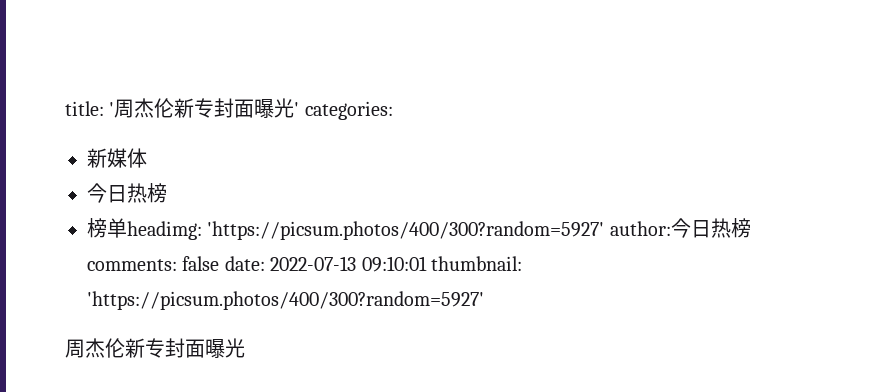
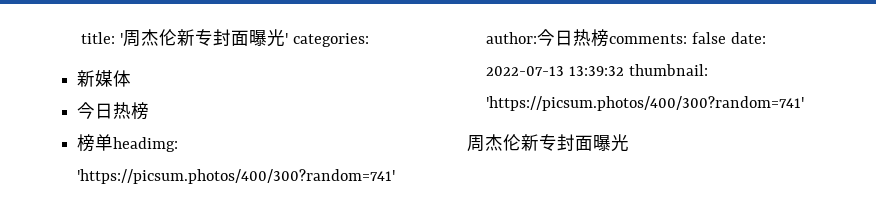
- 榜单headimg: 'https://picsum.photos/400/300?random=5927' author:今日热榜comments: false date: 2022-07-13 09:10:01 thumbnail: 'https://picsum.photos/400/300?random=5927'
+ 榜单headimg: 'https://picsum.photos/400/300?random=741' author:今日热榜comments: false date: 2022-07-13 13:39:32 thumbnail: 'https://picsum.photos/400/300?random=741'

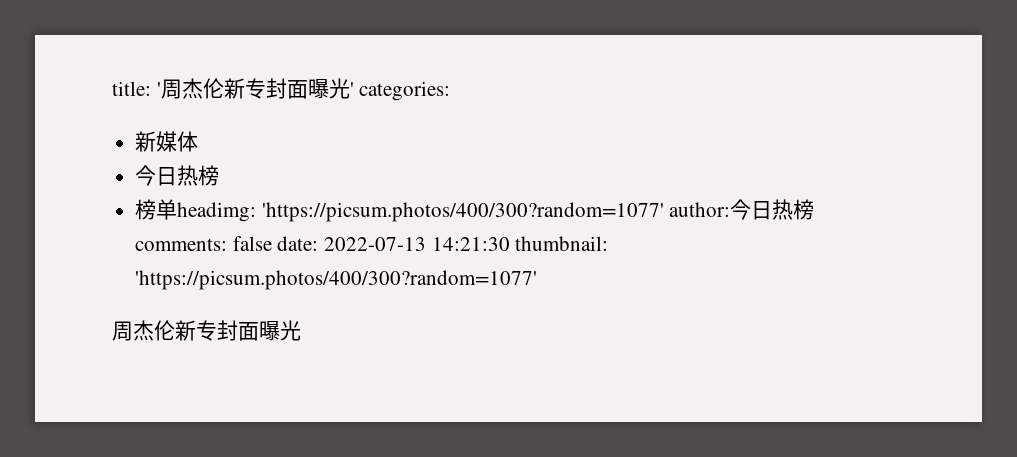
- 榜单headimg: 'https://picsum.photos/400/300?random=741' author:今日热榜comments: false date: 2022-07-13 13:39:32 thumbnail: 'https://picsum.photos/400/300?random=741'
+ 榜单headimg: 'https://picsum.photos/400/300?random=1077' author:今日热榜comments: false date: 2022-07-13 14:21:30 thumbnail: 'https://picsum.photos/400/300?random=1077'

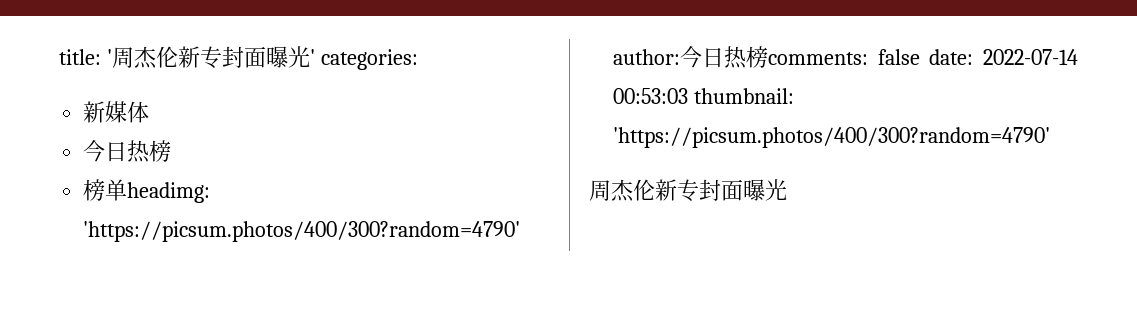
- 榜单headimg: 'https://picsum.photos/400/300?random=1077' author:今日热榜comments: false date: 2022-07-13 14:21:30 thumbnail: 'https://picsum.photos/400/300?random=1077'
+ 榜单headimg: 'https://picsum.photos/400/300?random=4790' author:今日热榜comments: false date: 2022-07-14 00:53:03 thumbnail: 'https://picsum.photos/400/300?random=4790'

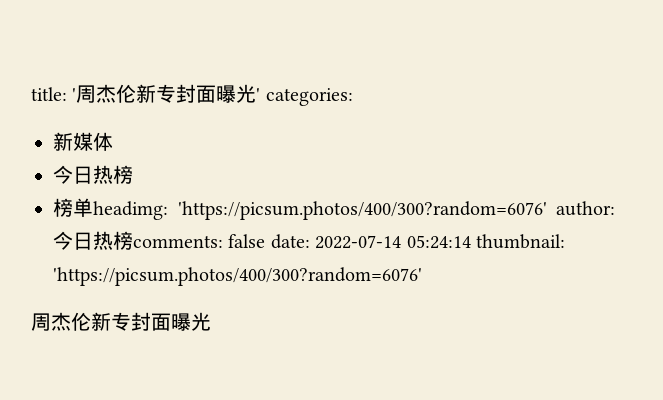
- 榜单headimg: 'https://picsum.photos/400/300?random=4790' author:今日热榜comments: false date: 2022-07-14 00:53:03 thumbnail: 'https://picsum.photos/400/300?random=4790'
+ 榜单headimg: 'https://picsum.photos/400/300?random=6076' author:今日热榜comments: false date: 2022-07-14 05:24:14 thumbnail: 'https://picsum.photos/400/300?random=6076'

